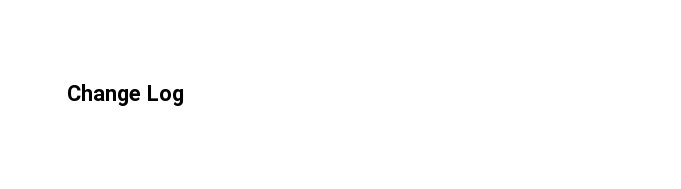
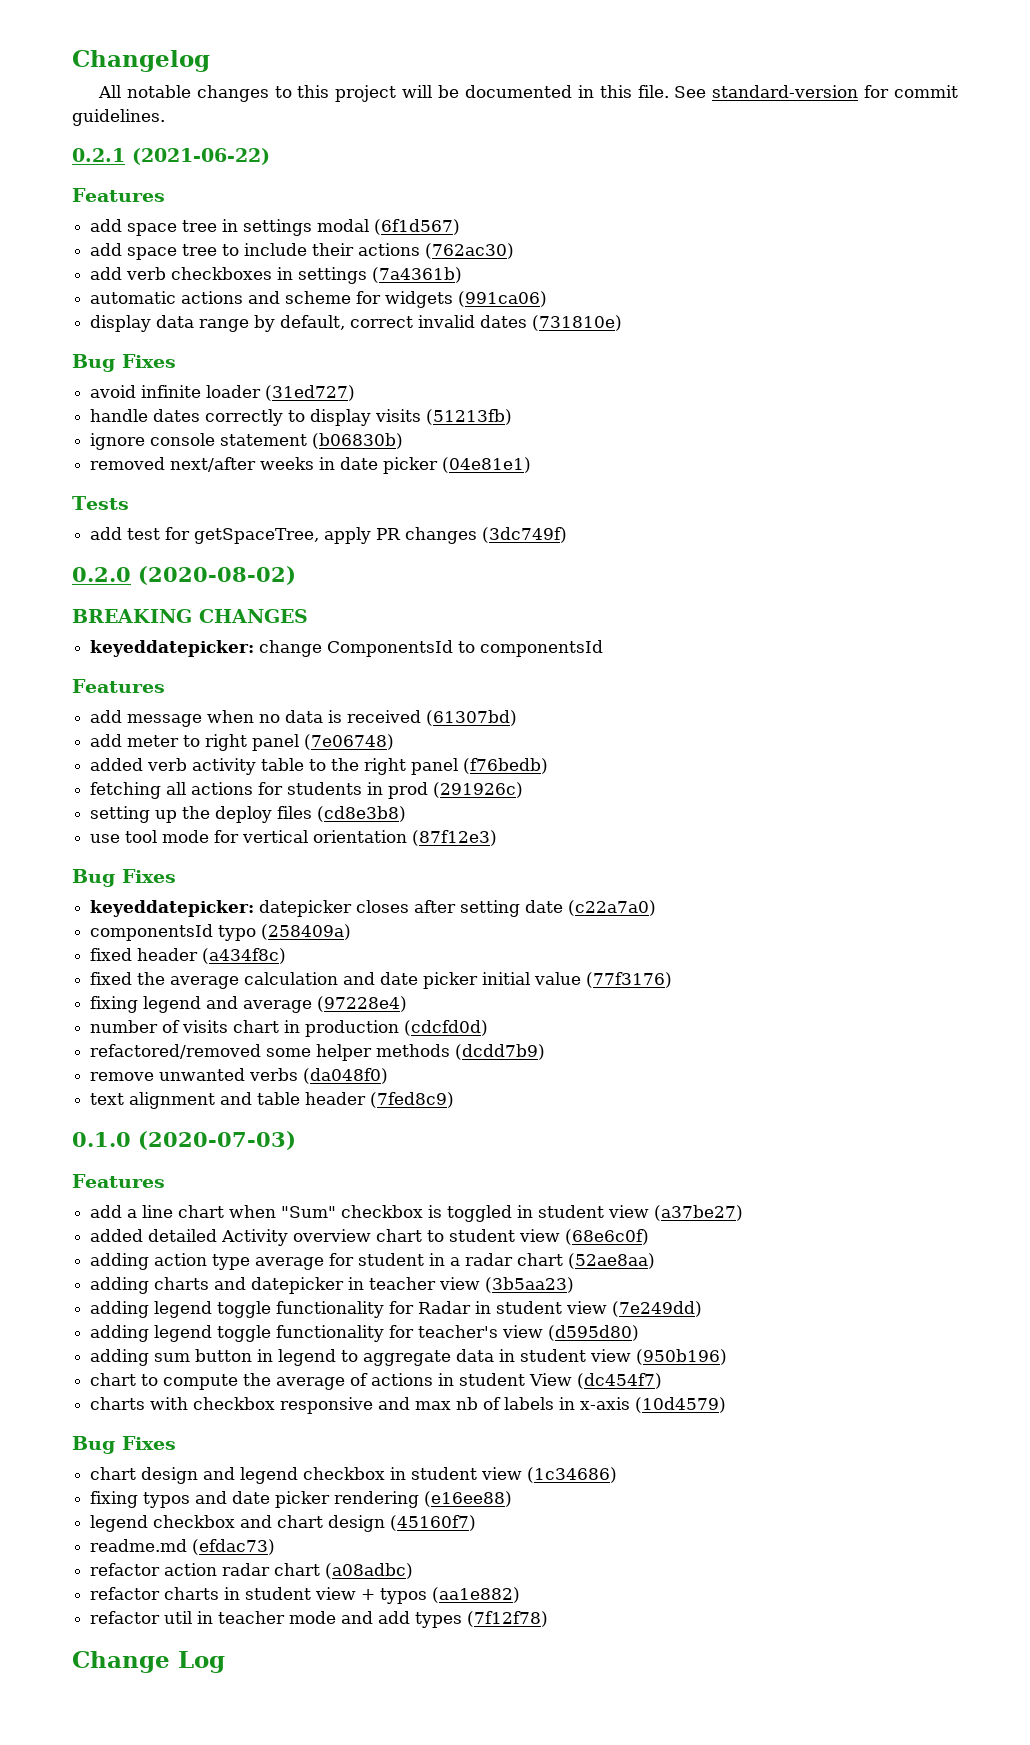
+ Changelog
+ All notable changes to this project will be documented in this file. See standard-version for commit guidelines.
+ 0.2.1 (2021-06-22)
+ Features
+ add space tree in settings modal (6f1d567)
+ add space tree to include their actions (762ac30)
+ add verb checkboxes in settings (7a4361b)
+ automatic actions and scheme for widgets (991ca06)
+ display data range by default, correct invalid dates (731810e)
+ Bug Fixes
+ avoid infinite loader (31ed727)
+ handle dates correctly to display visits (51213fb)
+ ignore console statement (b06830b)
+ removed next/after weeks in date picker (04e81e1)
+ Tests
+ add test for getSpaceTree, apply PR changes (3dc749f)
+ 0.2.0 (2020-08-02)
+ BREAKING CHANGES
+ keyeddatepicker: change ComponentsId to componentsId
+ Features
+ add message when no data is received (61307bd)
+ add meter to right panel (7e06748)
+ added verb activity table to the right panel (f76bedb)
+ fetching all actions for students in prod (291926c)
+ setting up the deploy files (cd8e3b8)
+ use tool mode for vertical orientation (87f12e3)
+ Bug Fixes
+ keyeddatepicker: datepicker closes after setting date (c22a7a0)
+ componentsId typo (258409a)
+ fixed header (a434f8c)
+ fixed the average calculation and date picker initial value (77f3176)
+ fixing legend and average (97228e4)
+ number of visits chart in production (cdcfd0d)
+ refactored/removed some helper methods (dcdd7b9)
+ remove unwanted verbs (da048f0)
+ text alignment and table header (7fed8c9)
+ 0.1.0 (2020-07-03)
+ Features
+ add a line chart when "Sum" checkbox is toggled in student view (a37be27)
+ added detailed Activity overview chart to student view (68e6c0f)
+ adding action type average for student in a radar chart (52ae8aa)
+ adding charts and datepicker in teacher view (3b5aa23)
+ adding legend toggle functionality for Radar in student view (7e249dd)
+ adding legend toggle functionality for teacher's view (d595d80)
+ adding sum button in legend to aggregate data in student view (950b196)
+ chart to compute the average of actions in student View (dc454f7)
+ charts with checkbox responsive and max nb of labels in x-axis (10d4579)
+ Bug Fixes
+ chart design and legend checkbox in student view (1c34686)
+ fixing typos and date picker rendering (e16ee88)
+ legend checkbox and chart design (45160f7)
+ readme.md (efdac73)
+ refactor action radar chart (a08adbc)
+ refactor charts in student view + typos (aa1e882)
+ refactor util in teacher mode and add types (7f12f78)

